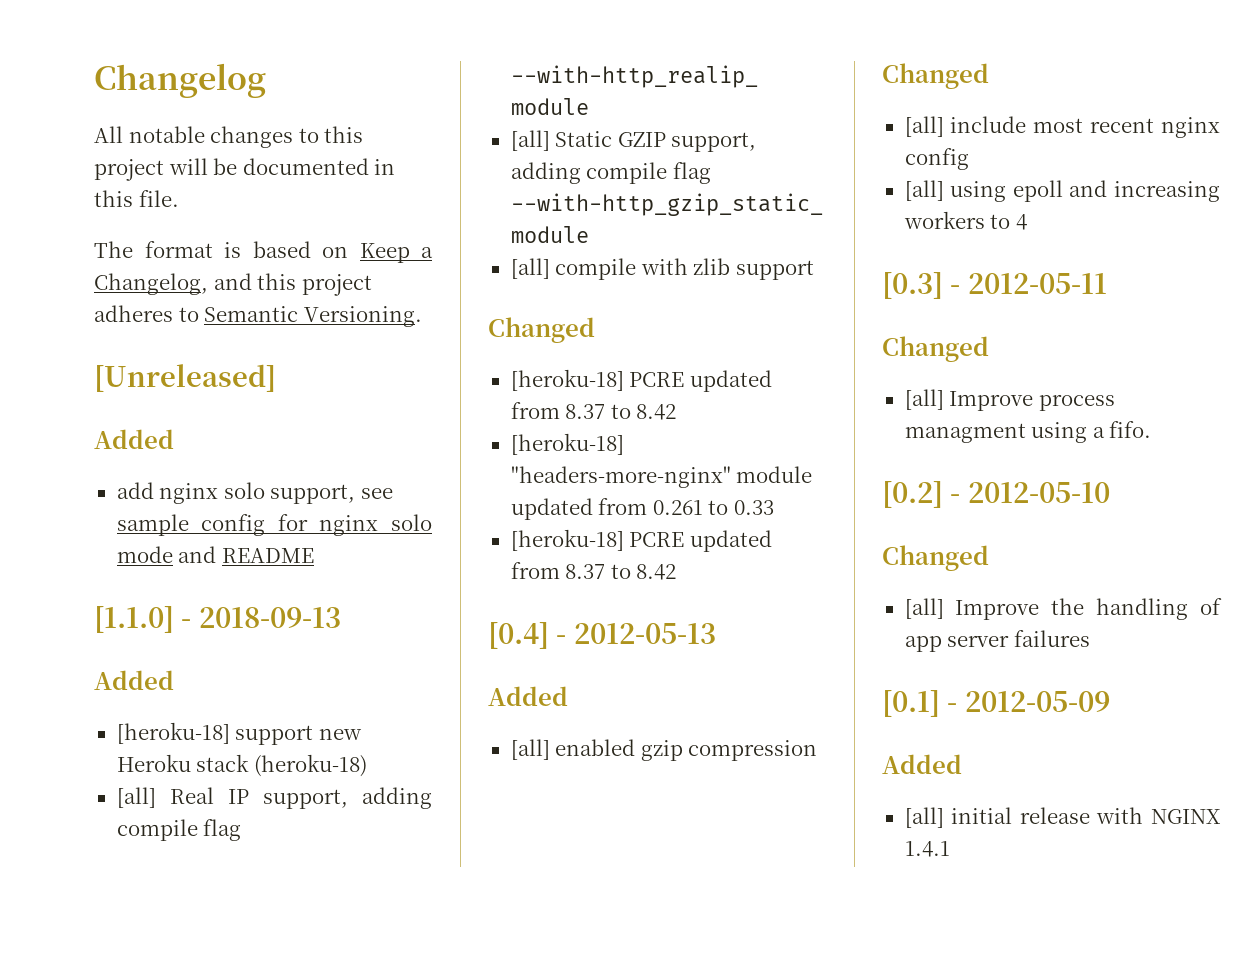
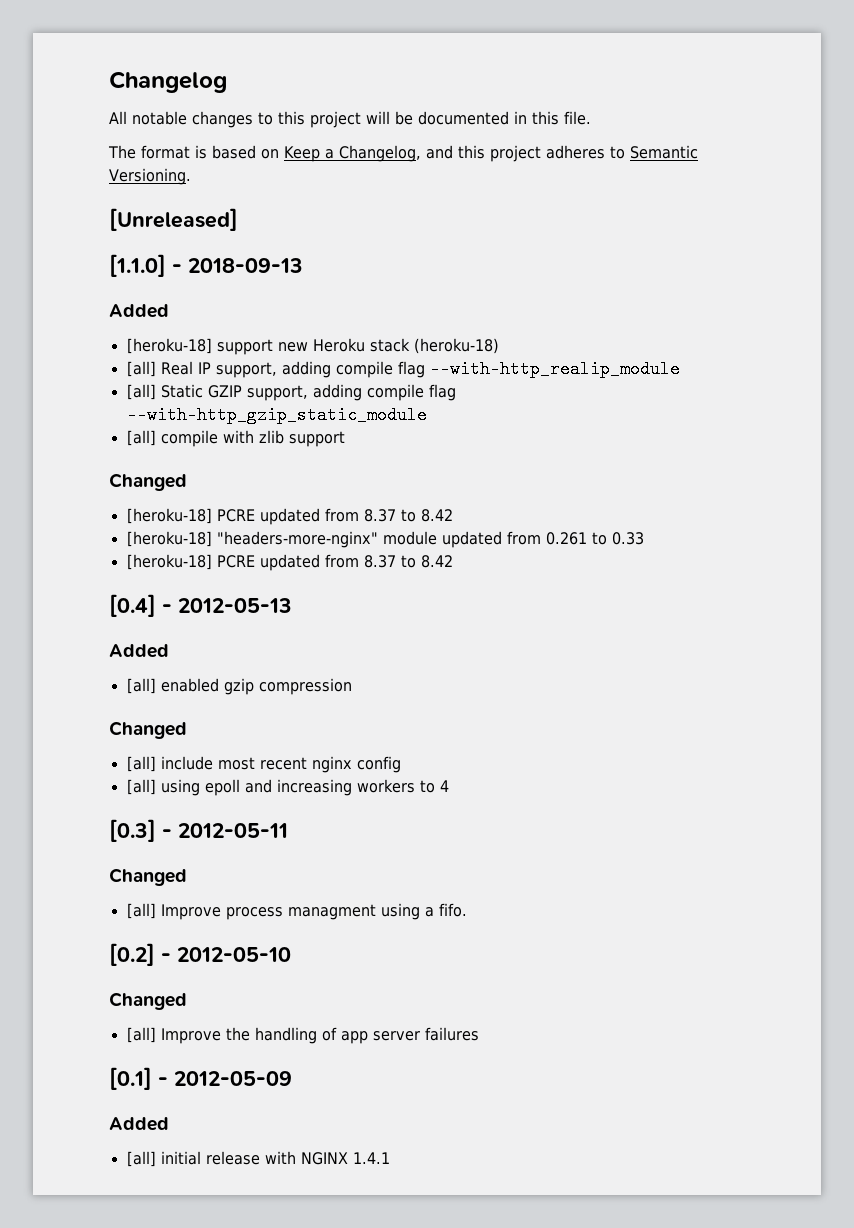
  [Unreleased]
- Added
- add nginx solo support, see sample config for nginx solo mode and README

